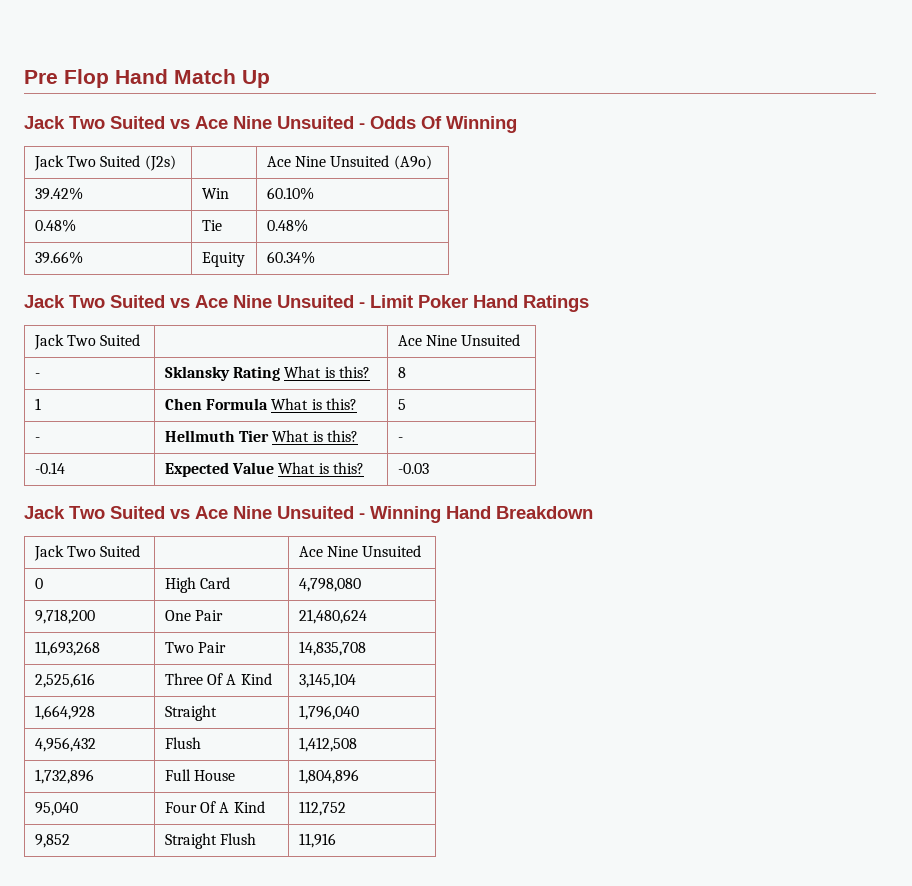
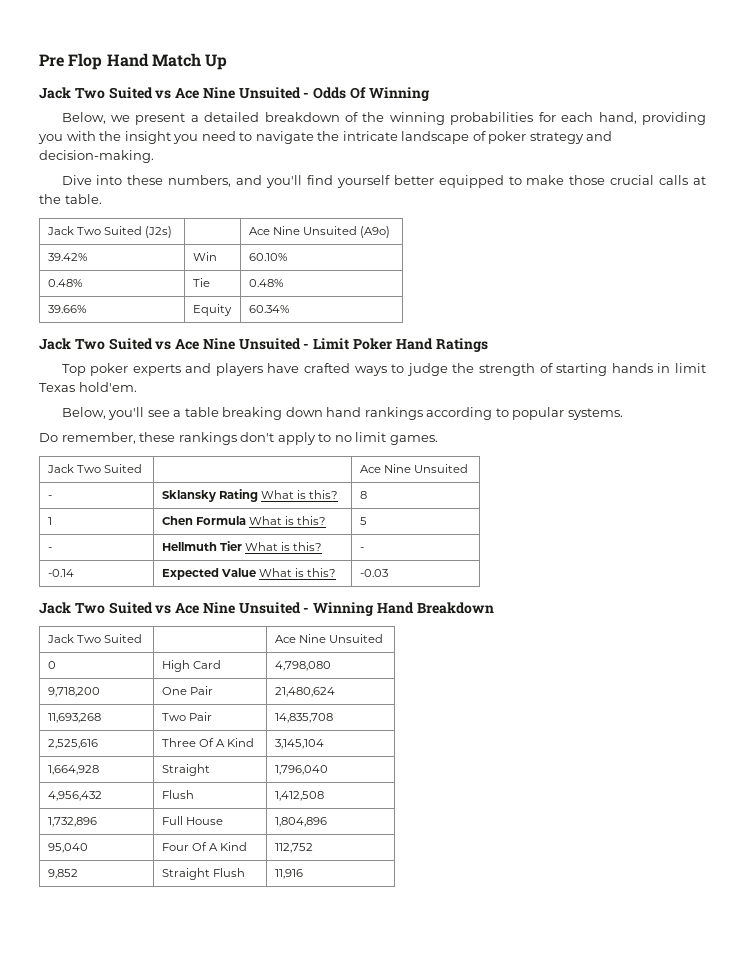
+ Below, we present a detailed breakdown of the winning probabilities for each hand, providing you with the insight you need to navigate the intricate landscape of poker strategy and decision-making.
+ Dive into these numbers, and you'll find yourself better equipped to make those crucial calls at the table.
+ Top poker experts and players have crafted ways to judge the strength of starting hands in limit Texas hold'em.
+ Below, you'll see a table breaking down hand rankings according to popular systems.
+ Do remember, these rankings don't apply to no limit games.

